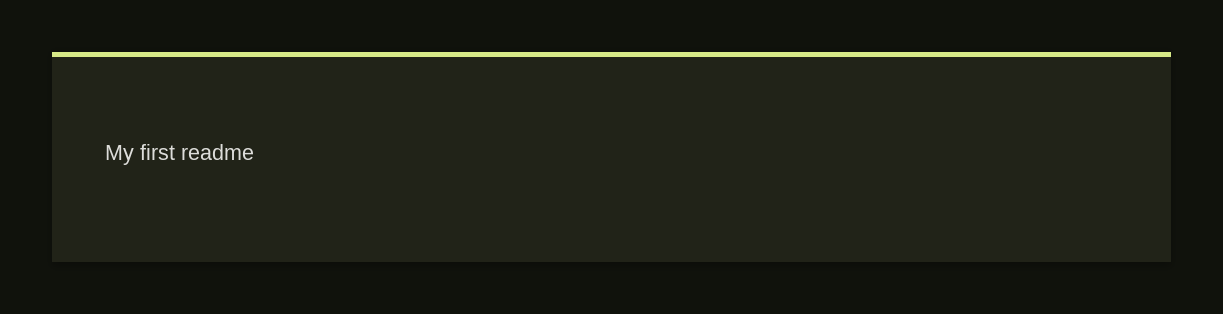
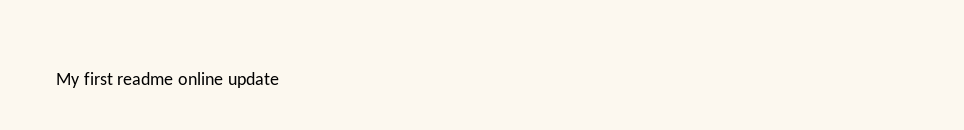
- My first readme
+ My first readme online update

